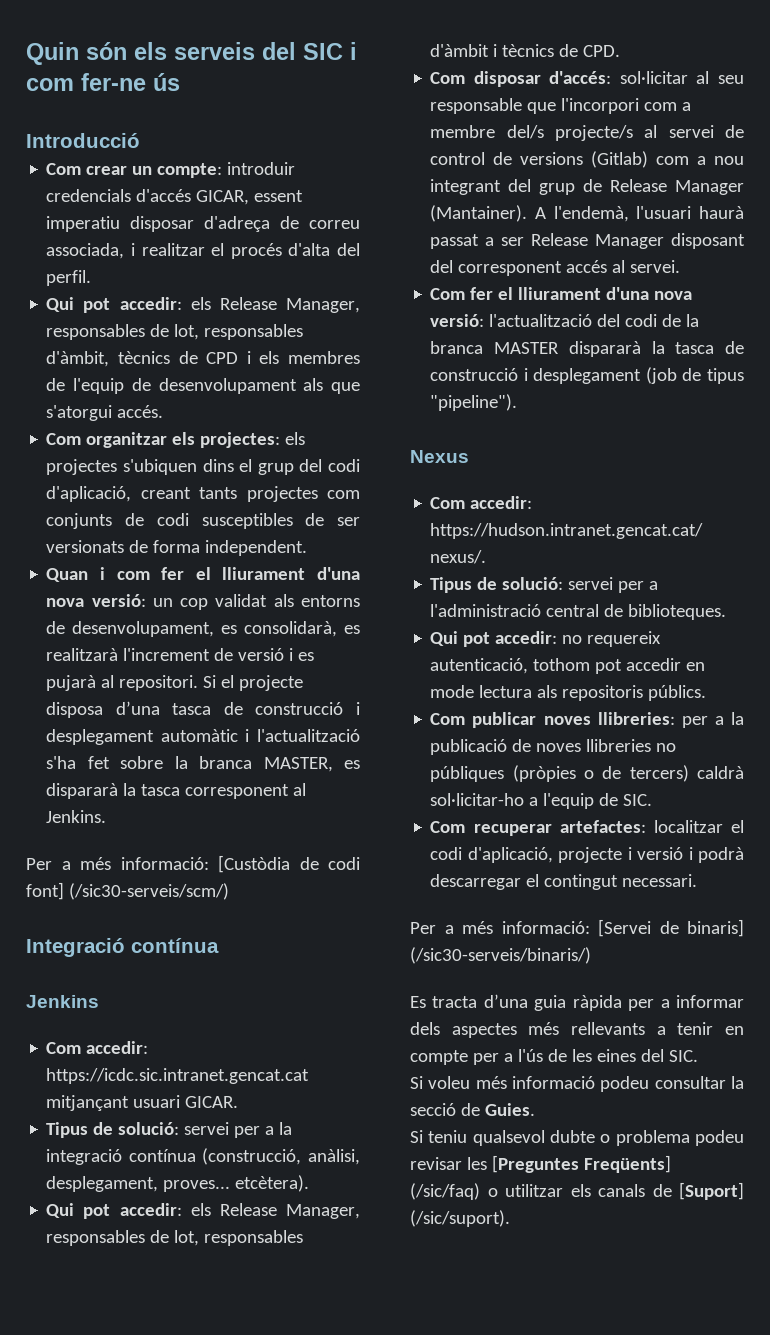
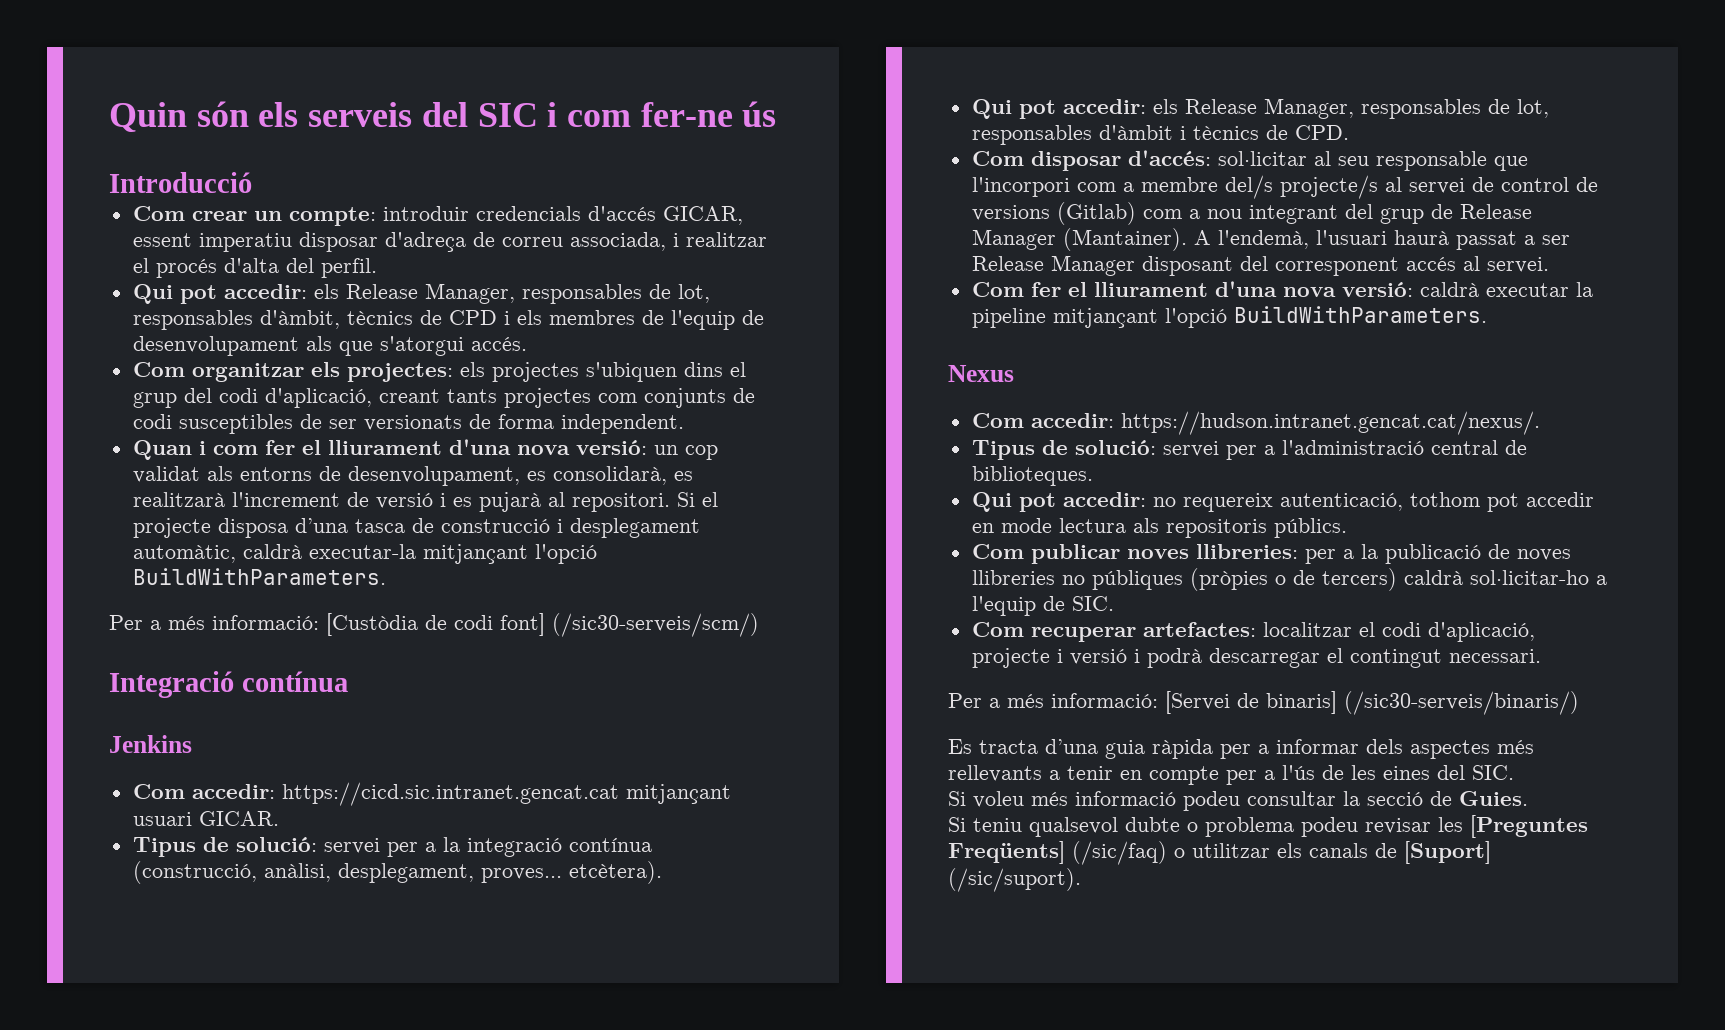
- Si el projecte disposa d’una tasca de construcció i desplegament automàtic i l'actualització s'ha fet sobre la branca MASTER, es dispararà la tasca corresponent al Jenkins.
+ Si el projecte disposa d’una tasca de construcció i desplegament automàtic, caldrà executar-la mitjançant l'opció BuildWithParameters.
- Com accedir: https://icdc.sic.intranet.gencat.cat mitjançant usuari GICAR.
+ Com accedir: https://cicd.sic.intranet.gencat.cat mitjançant usuari GICAR.
- Com fer el lliurament d'una nova versió: l'actualització del codi de la branca MASTER dispararà la tasca de construcció i desplegament (job de tipus "pipeline").
+ Com fer el lliurament d'una nova versió: caldrà executar la pipeline mitjançant l'opció BuildWithParameters.

